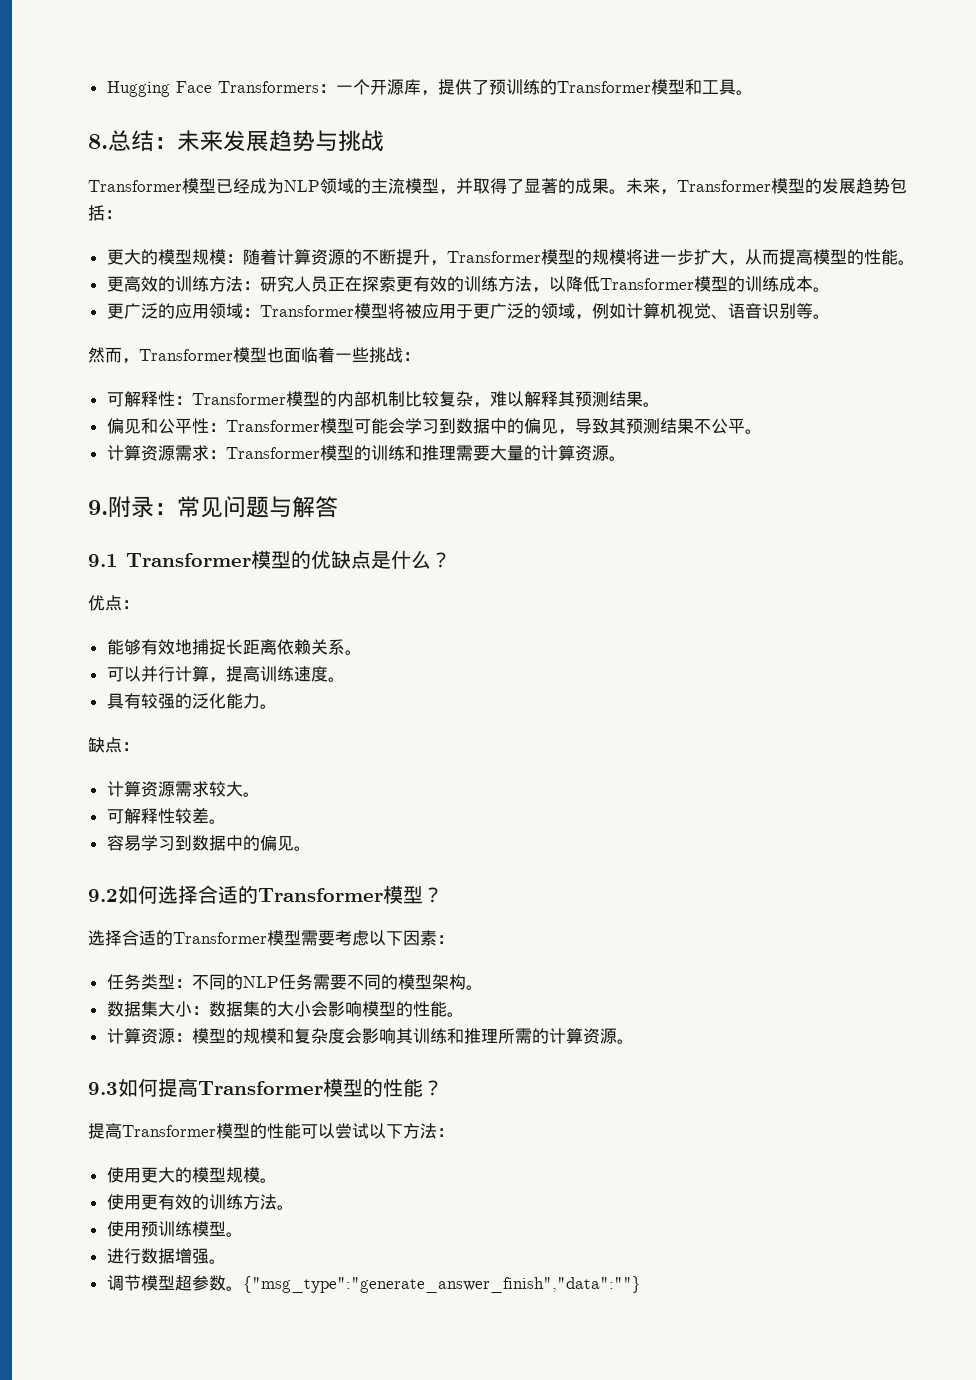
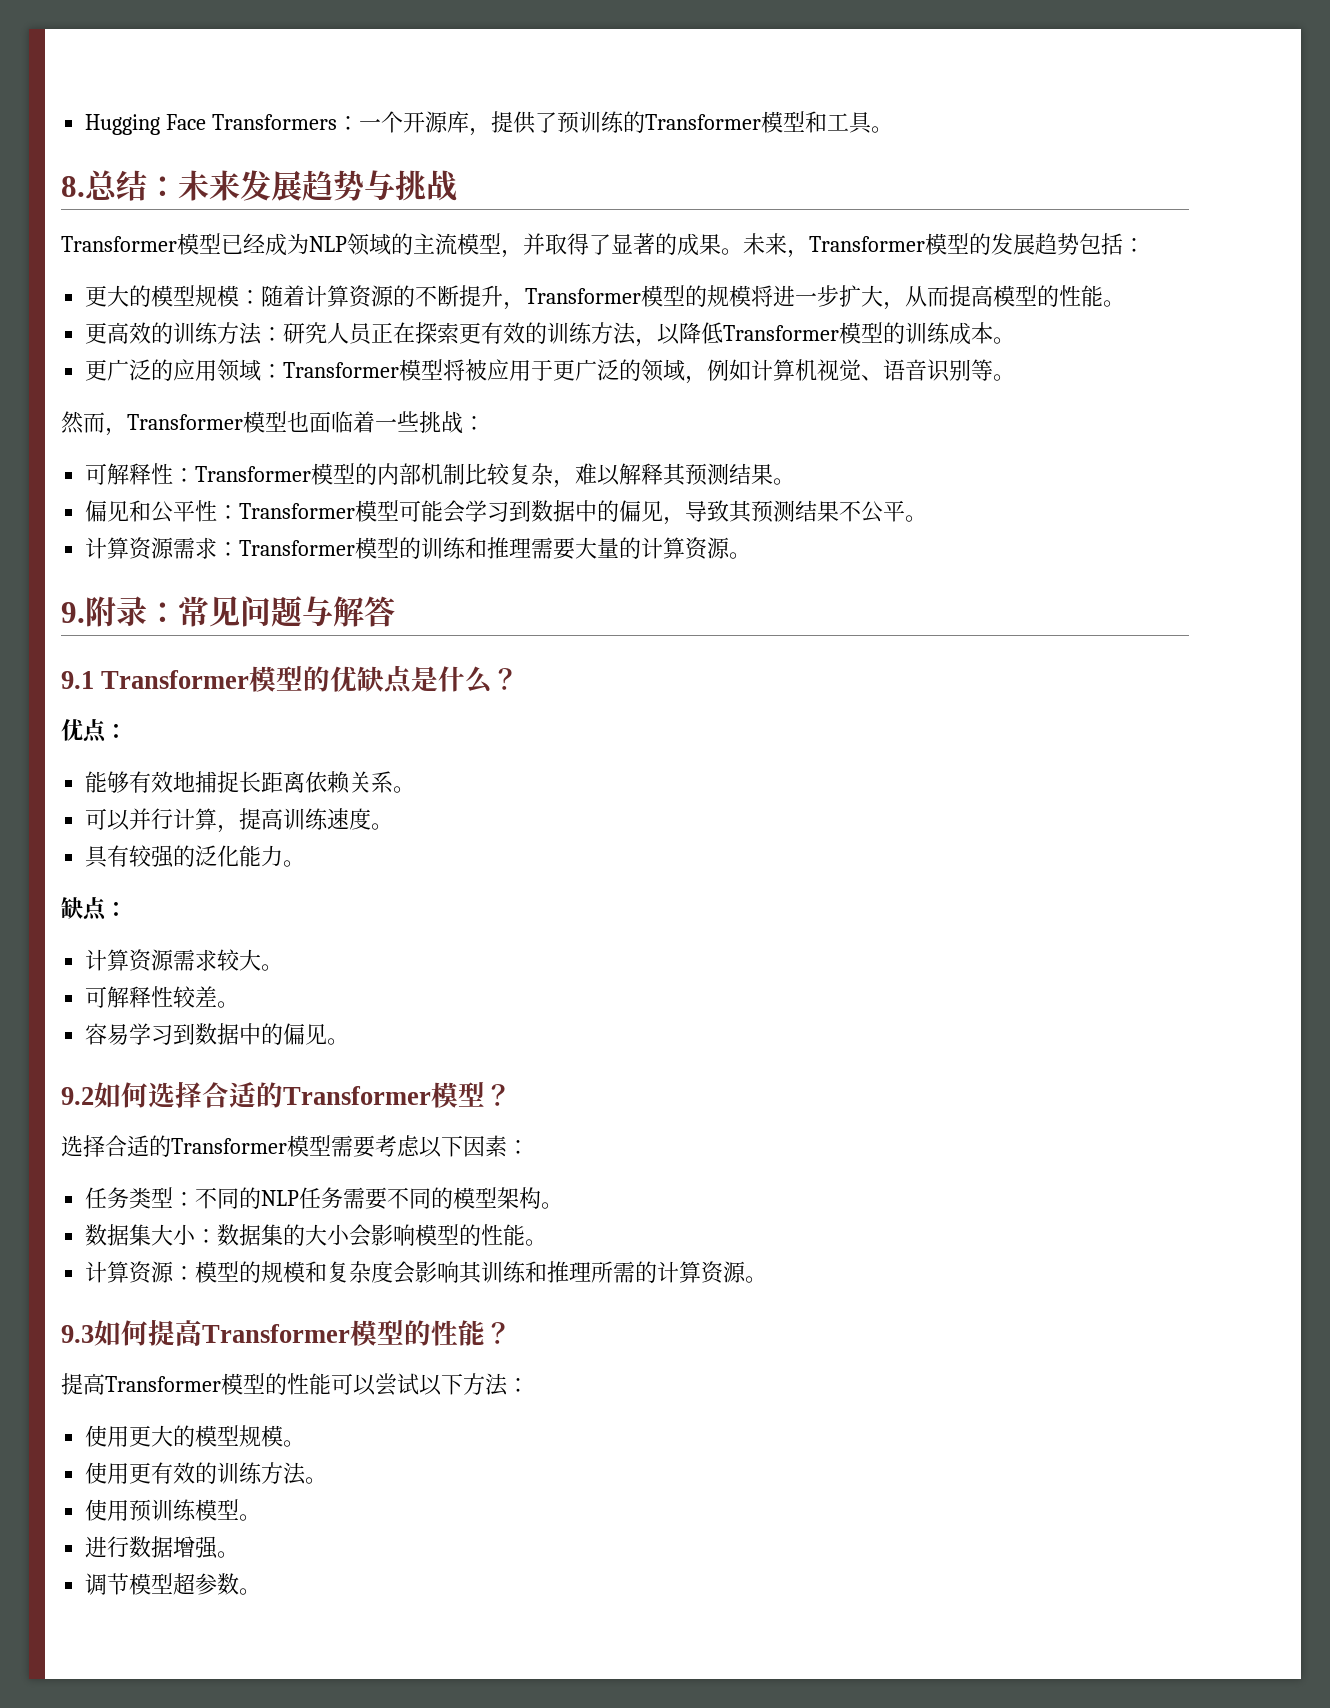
- {"msg_type":"generate_answer_finish","data":""}

